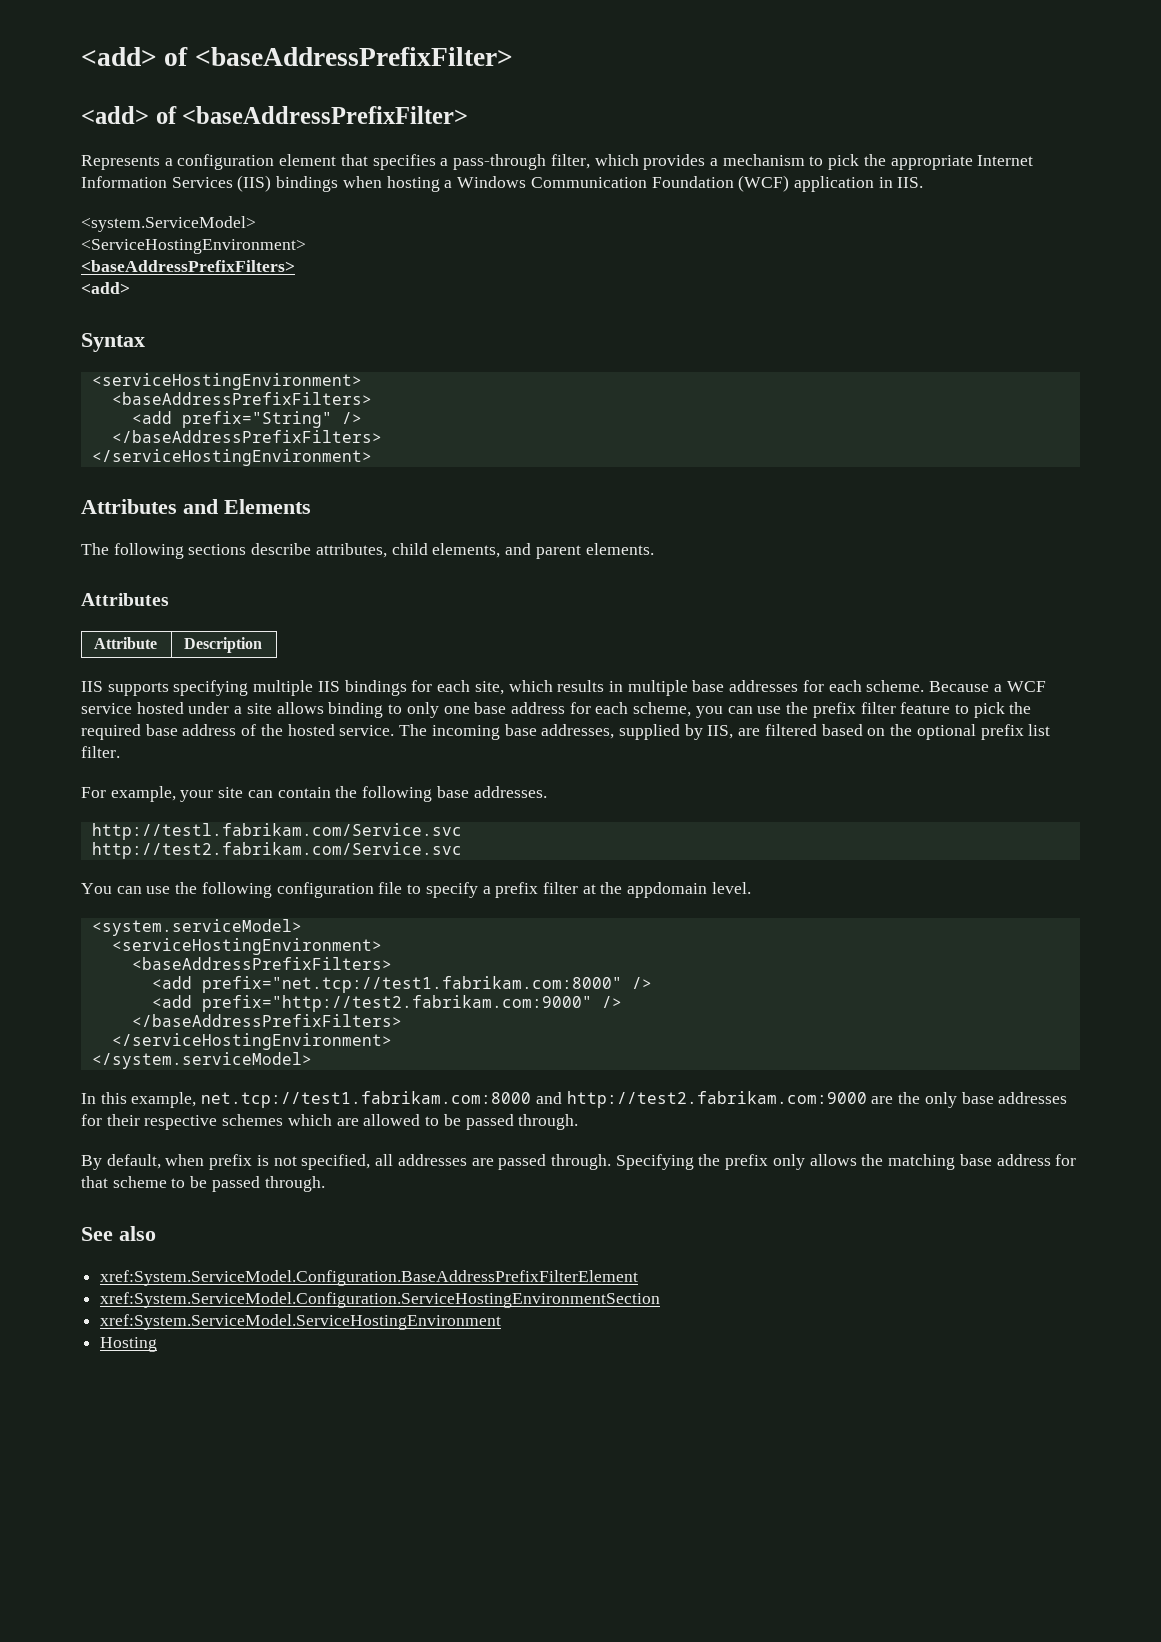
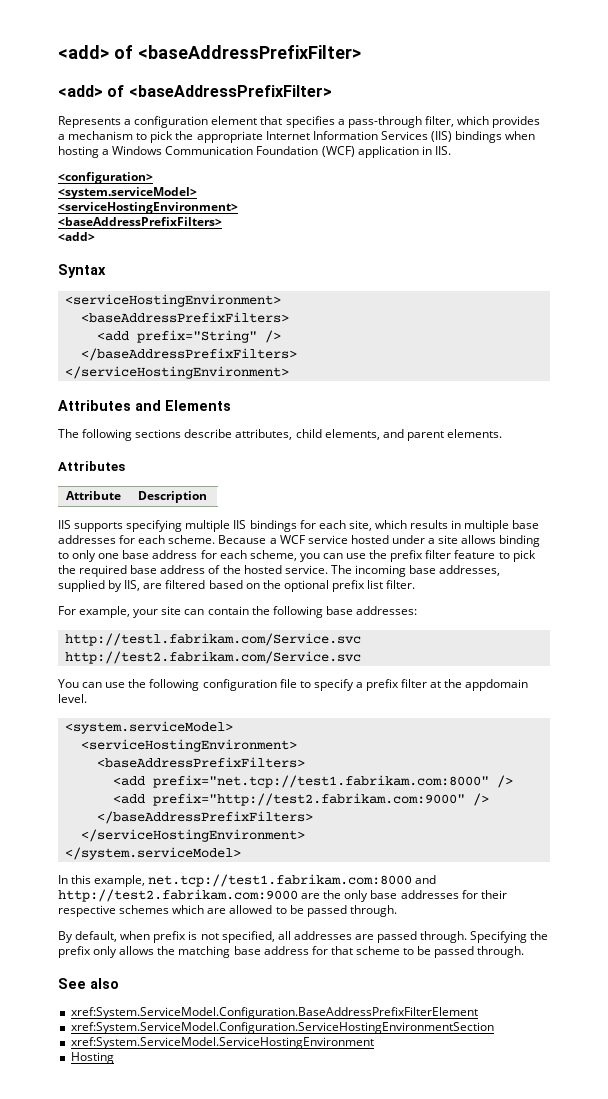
- <system.ServiceModel>
- <ServiceHostingEnvironment>
+ <configuration>
+ <system.serviceModel>
+ <serviceHostingEnvironment>
- For example, your site can contain the following base addresses.
+ For example, your site can contain the following base addresses:

